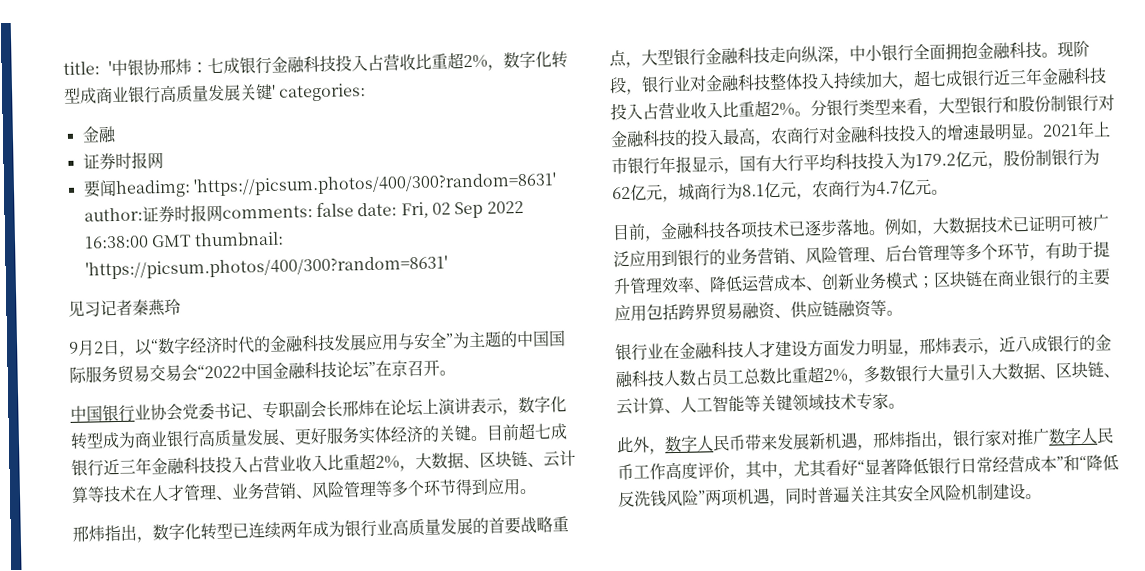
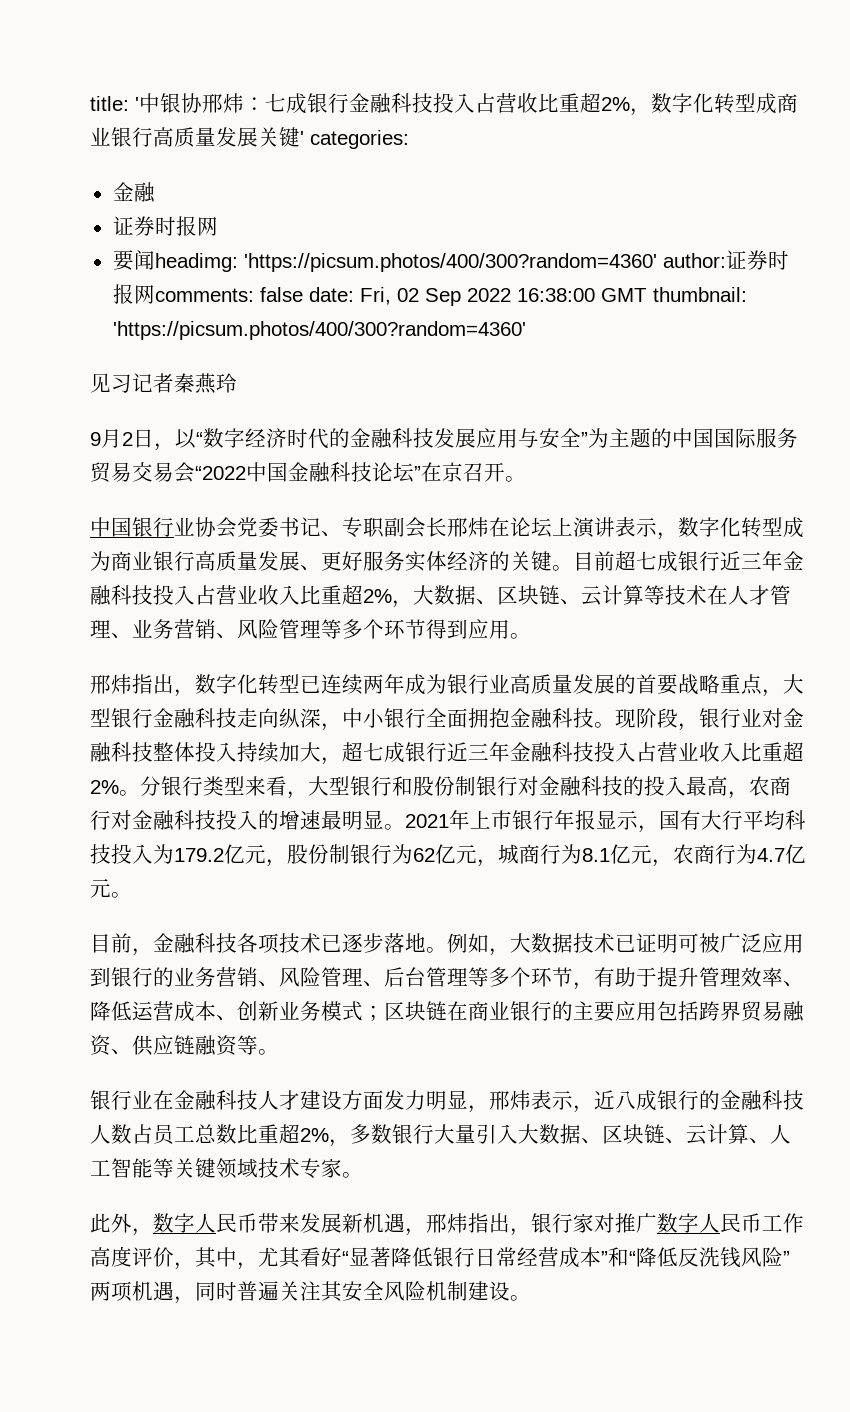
- 要闻headimg: 'https://picsum.photos/400/300?random=8631' author:证券时报网comments: false date: Fri, 02 Sep 2022 16:38:00 GMT thumbnail: 'https://picsum.photos/400/300?random=8631'
+ 要闻headimg: 'https://picsum.photos/400/300?random=4360' author:证券时报网comments: false date: Fri, 02 Sep 2022 16:38:00 GMT thumbnail: 'https://picsum.photos/400/300?random=4360'

